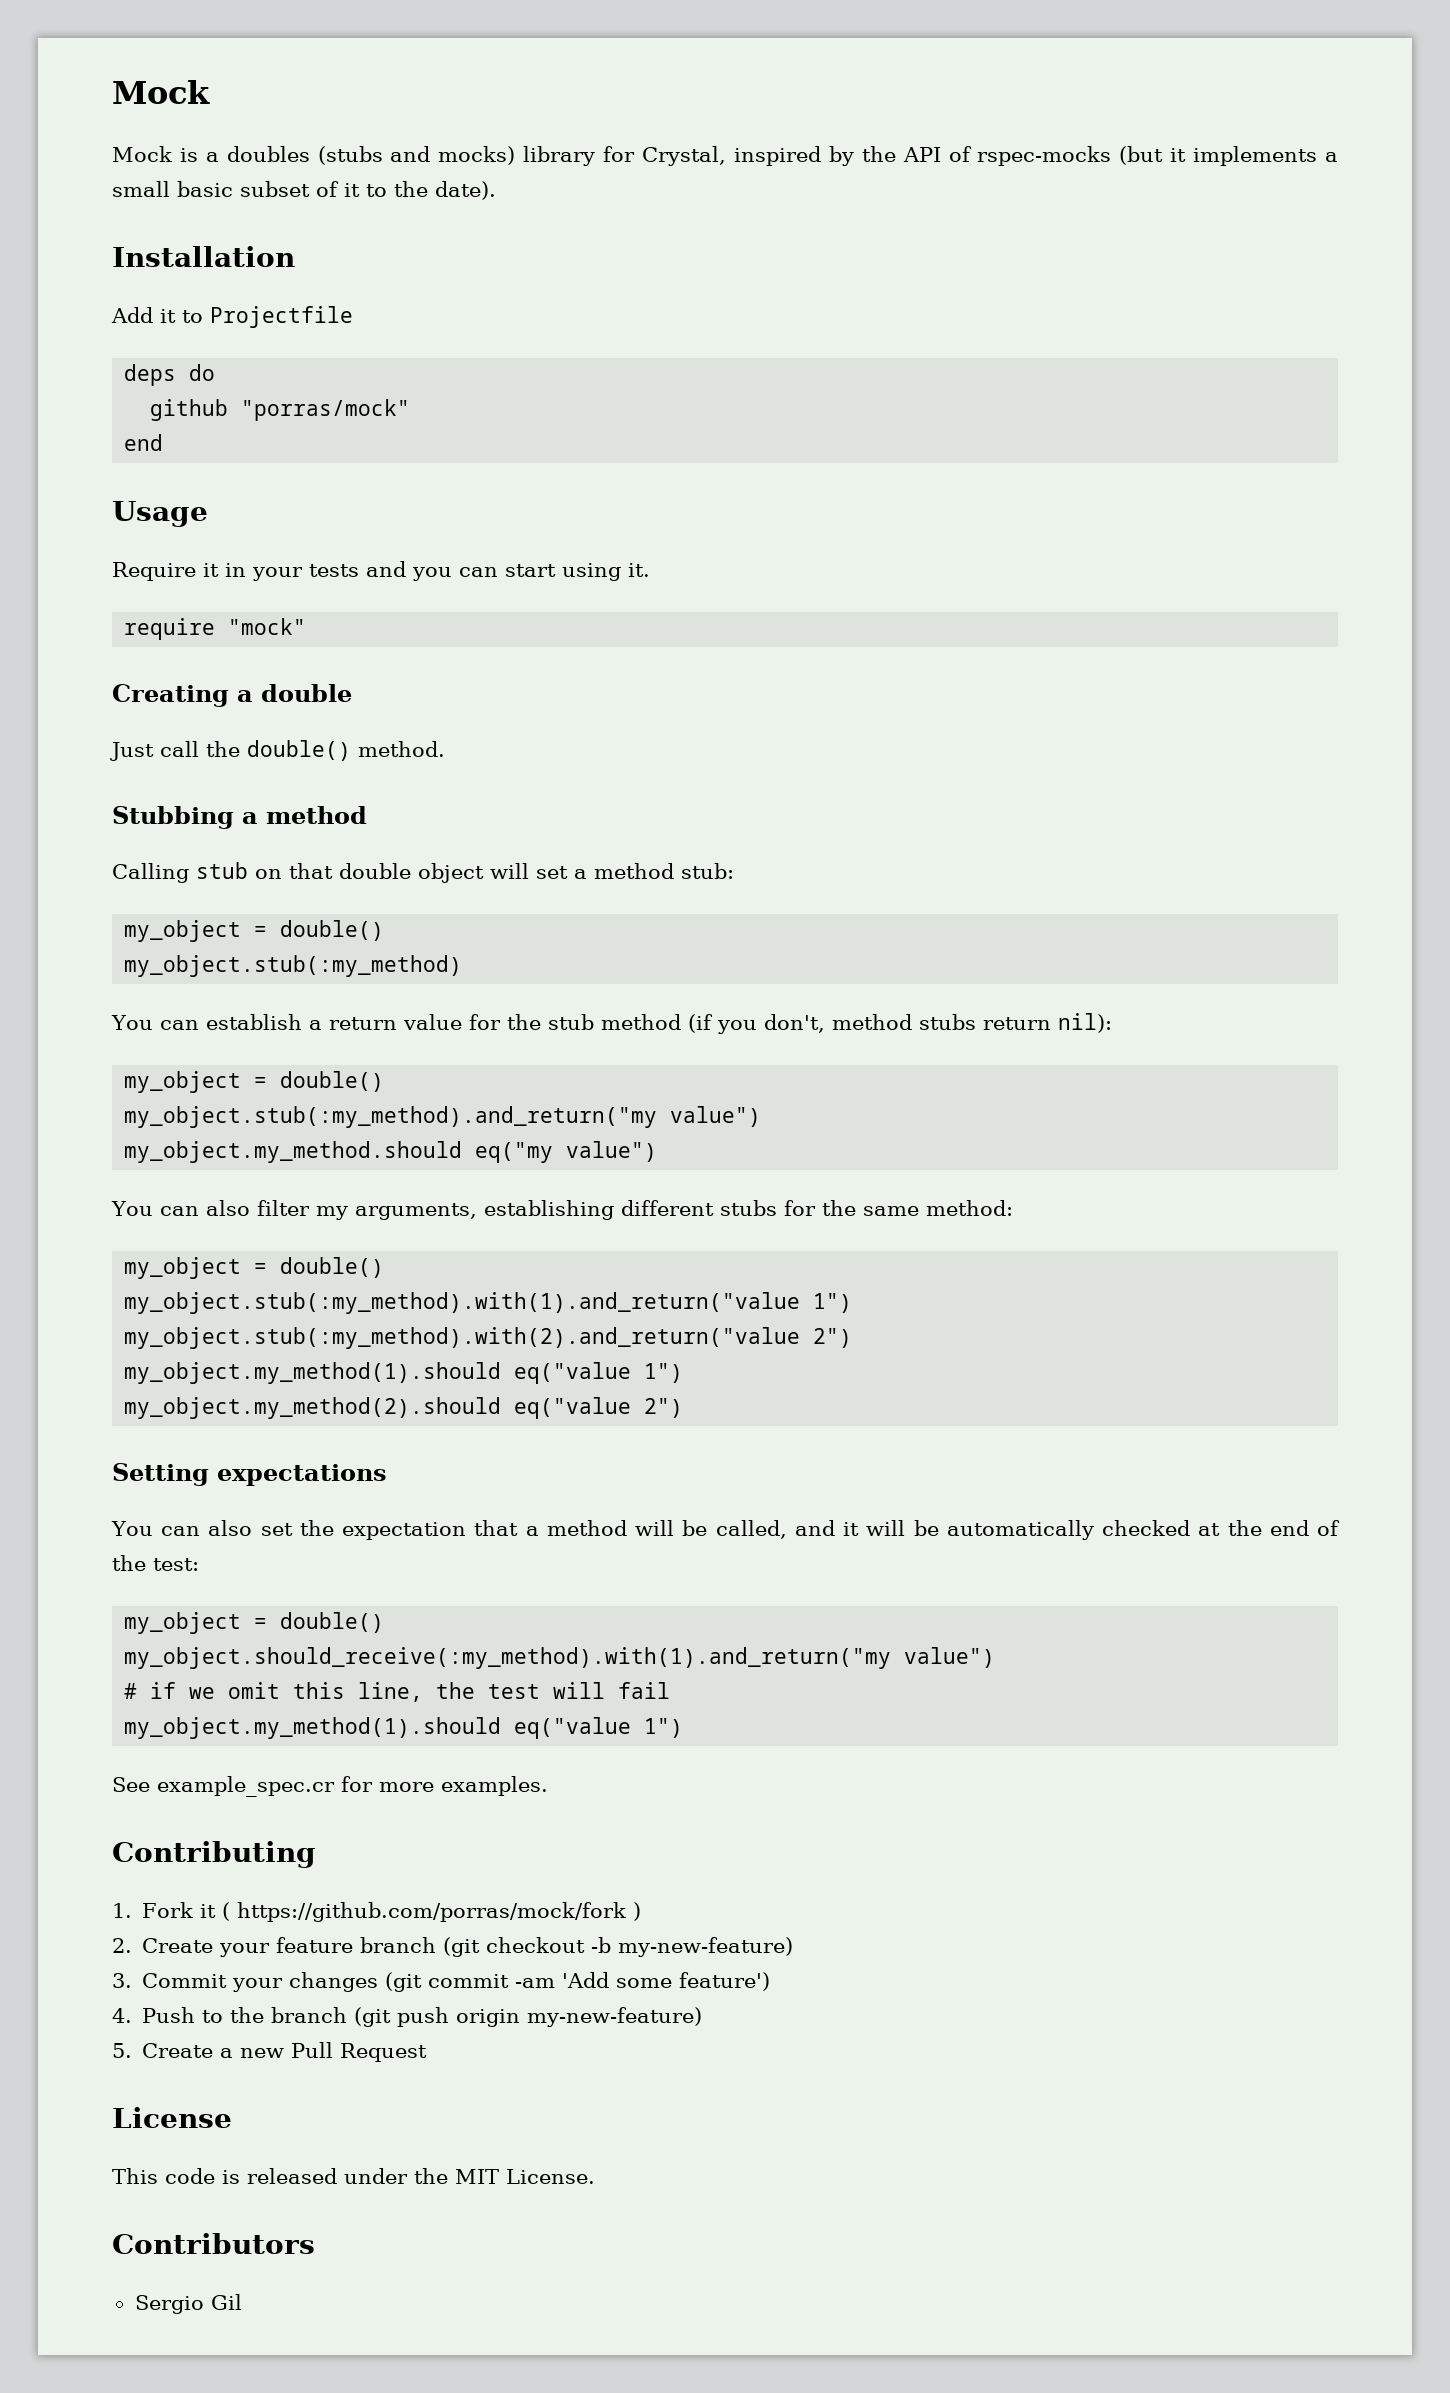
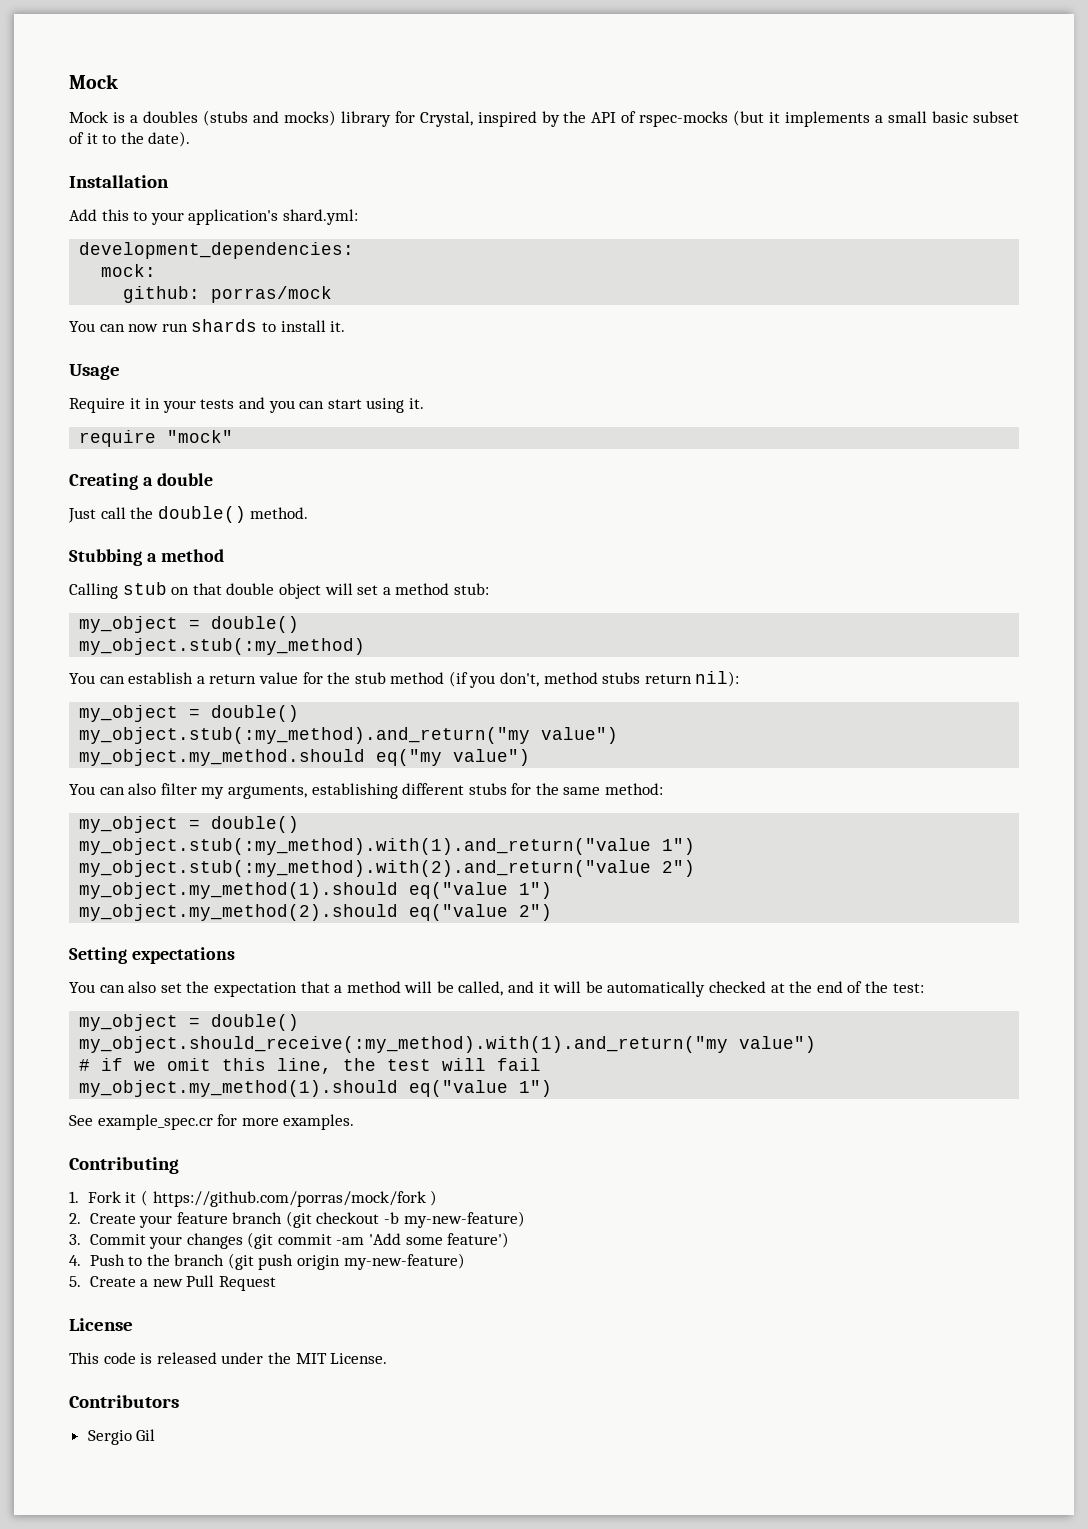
- Add it to Projectfile
- deps do
- github "porras/mock"
- end
+ Add this to your application's shard.yml:
+ development_dependencies:
+ mock:
+ github: porras/mock
+ You can now run shards to install it.

